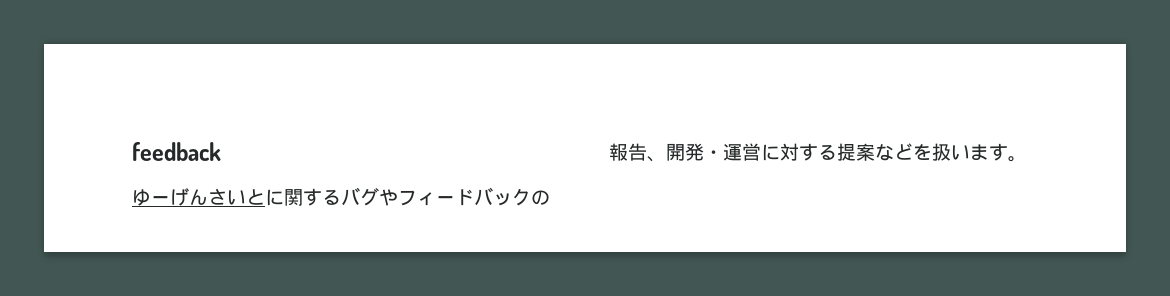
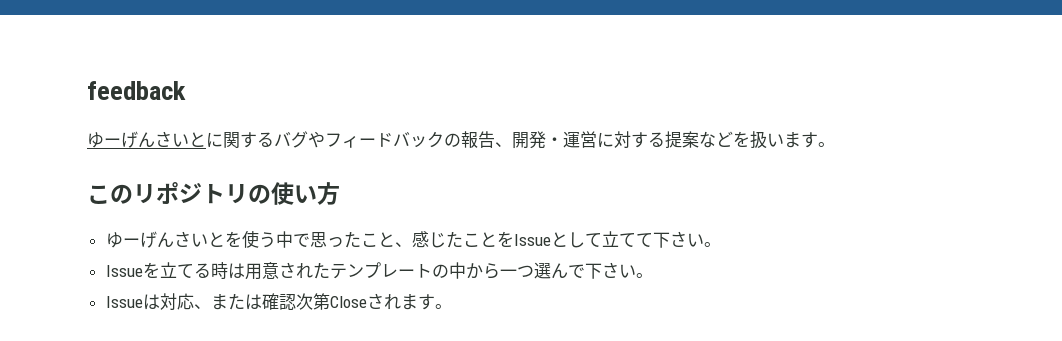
+ このリポジトリの使い方
+ ゆーげんさいとを使う中で思ったこと、感じたことをIssueとして立てて下さい。
+ Issueを立てる時は用意されたテンプレートの中から一つ選んで下さい。
+ Issueは対応、または確認次第Closeされます。

